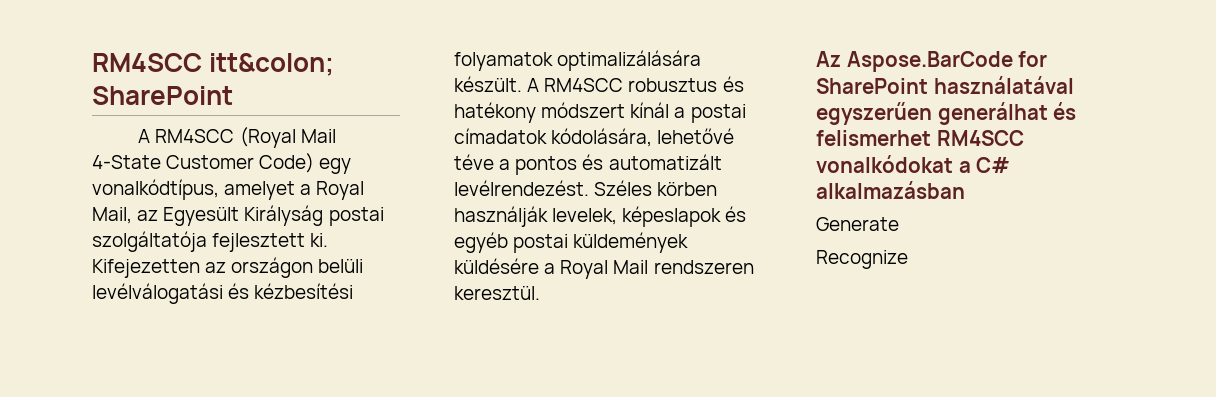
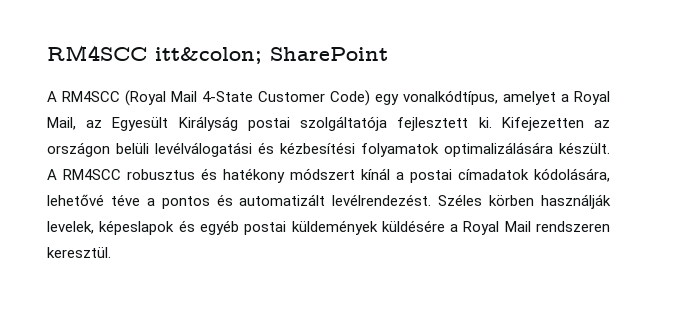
- Az Aspose.BarCode for SharePoint használatával egyszerűen generálhat és felismerhet RM4SCC vonalkódokat a C# alkalmazásban
- Generate
- Recognize

